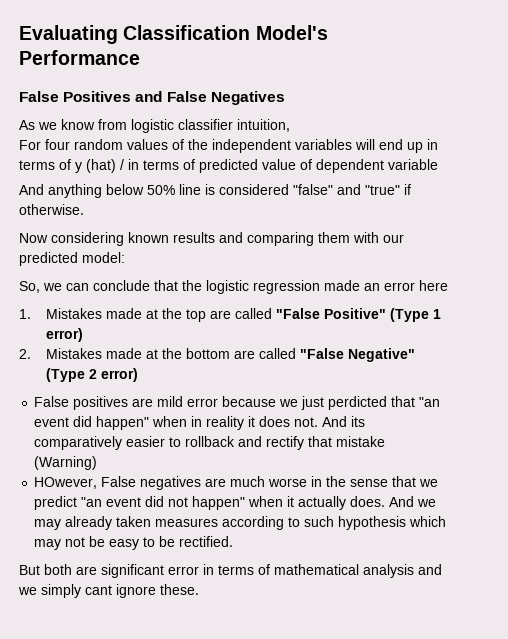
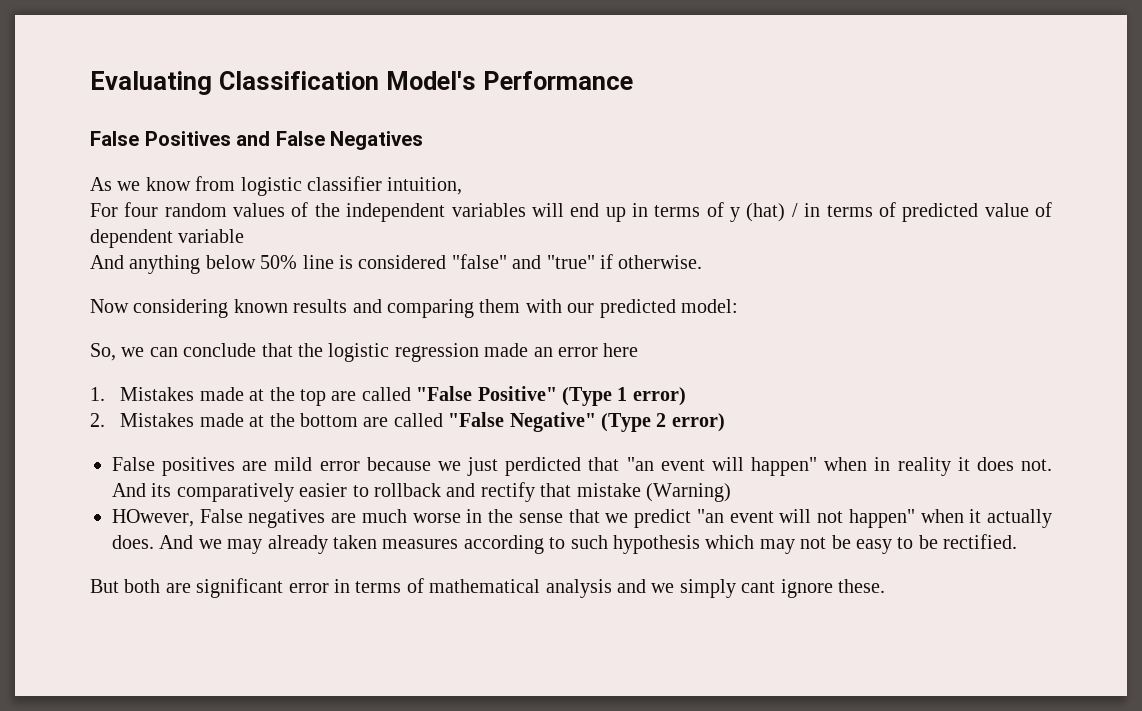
- False positives are mild error because we just perdicted that "an event did happen" when in reality it does not.
+ False positives are mild error because we just perdicted that "an event will happen" when in reality it does not.
- HOwever, False negatives are much worse in the sense that we predict "an event did not happen" when it actually does.
+ HOwever, False negatives are much worse in the sense that we predict "an event will not happen" when it actually does.

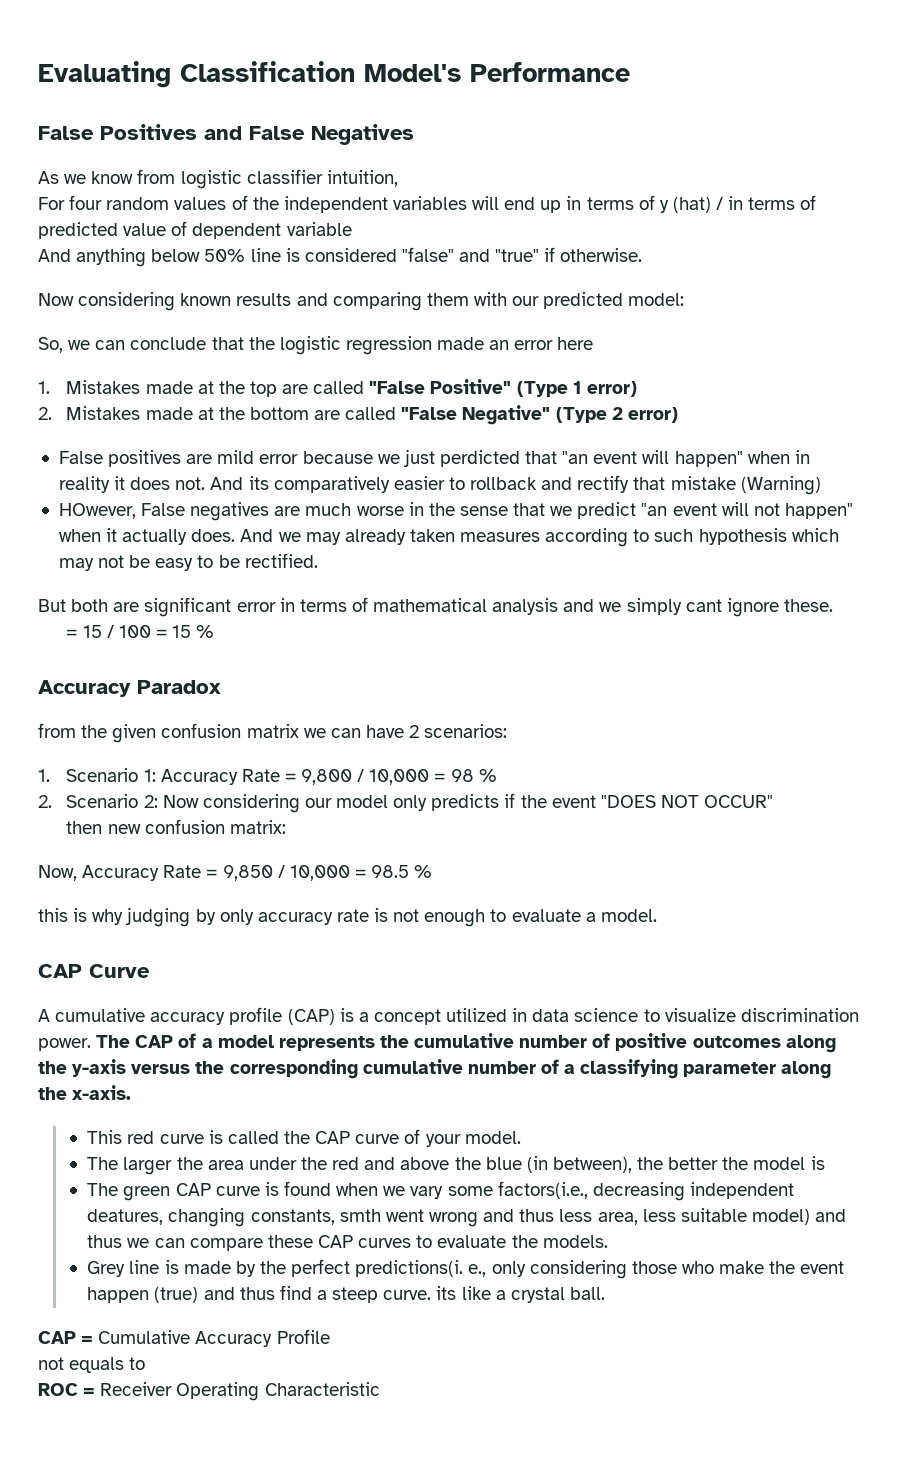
+ = 15 / 100 = 15 %
+ Accuracy Paradox
+ from the given confusion matrix we can have 2 scenarios:
+ 1. Scenario 1: Accuracy Rate = 9,800 / 10,000 = 98 %
+ 2. Scenario 2: Now considering our model only predicts if the event "DOES NOT OCCUR"
+ then new confusion matrix:
+ Now, Accuracy Rate = 9,850 / 10,000 = 98.5 %
+ this is why judging by only accuracy rate is not enough to evaluate a model.
+ CAP Curve
+ A cumulative accuracy profile (CAP) is a concept utilized in data science to visualize discrimination power. The CAP of a model represents the cumulative number of positive outcomes along the y-axis versus the corresponding cumulative number of a classifying parameter along the x-axis.
+ This red curve is called the CAP curve of your model.
+ The larger the area under the red and above the blue (in between), the better the model is
+ The green CAP curve is found when we vary some factors(i.e., decreasing independent deatures, changing constants, smth went wrong and thus less area, less suitable model) and thus we can compare these CAP curves to evaluate the models.
+ Grey line is made by the perfect predictions(i. e., only considering those who make the event happen (true) and thus find a steep curve. its like a crystal ball.
+ CAP = Cumulative Accuracy Profile
+ not equals to
+ ROC = Receiver Operating Characteristic

